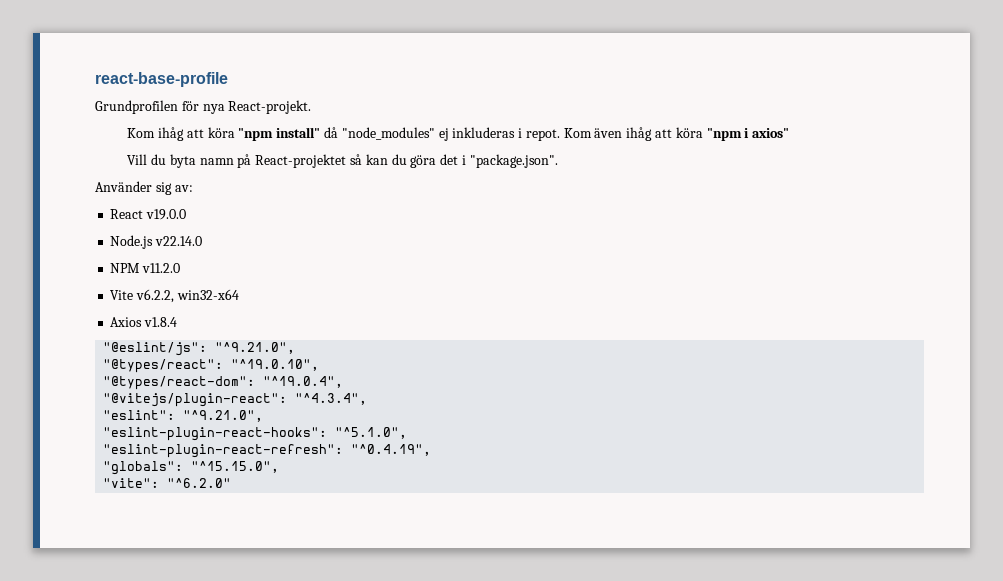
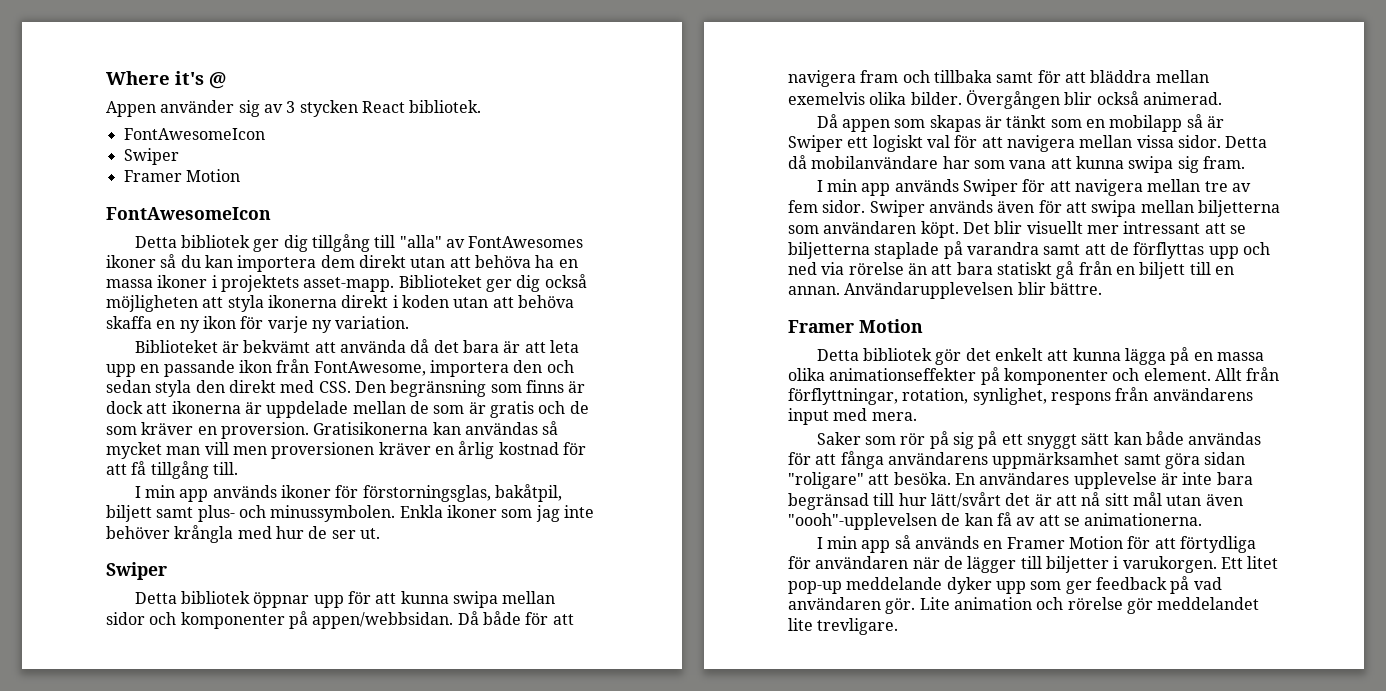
- react-base-profile
- Grundprofilen för nya React-projekt.
- Kom ihåg att köra "npm install" då "node_modules" ej inkluderas i repot. Kom även ihåg att köra "npm i axios"
- Vill du byta namn på React-projektet så kan du göra det i "package.json".
- Använder sig av:
- React v19.0.0
- Node.js v22.14.0
- NPM v11.2.0
- Vite v6.2.2, win32-x64
- Axios v1.8.4
- "@eslint/js": "^9.21.0",
- "@types/react": "^19.0.10",
- "@types/react-dom": "^19.0.4",
- "@vitejs/plugin-react": "^4.3.4",
- "eslint": "^9.21.0",
- "eslint-plugin-react-hooks": "^5.1.0",
- "eslint-plugin-react-refresh": "^0.4.19",
- "globals": "^15.15.0",
- "vite": "^6.2.0"
+ Where it's @
+ Appen använder sig av 3 stycken React bibliotek.
+ FontAwesomeIcon
+ Swiper
+ Framer Motion
+ FontAwesomeIcon
+ Detta bibliotek ger dig tillgång till "alla" av FontAwesomes ikoner så du kan importera dem direkt utan att behöva ha en massa ikoner i projektets asset-mapp. Biblioteket ger dig också möjligheten att styla ikonerna direkt i koden utan att behöva skaffa en ny ikon för varje ny variation.
+ Biblioteket är bekvämt att använda då det bara är att leta upp en passande ikon från FontAwesome, importera den och sedan styla den direkt med CSS. Den begränsning som finns är dock att ikonerna är uppdelade mellan de som är gratis och de som kräver en proversion. Gratisikonerna kan användas så mycket man vill men proversionen kräver en årlig kostnad för att få tillgång till.
+ I min app används ikoner för förstorningsglas, bakåtpil, biljett samt plus- och minussymbolen. Enkla ikoner som jag inte behöver krångla med hur de ser ut.
+ Swiper
+ Detta bibliotek öppnar upp för att kunna swipa mellan sidor och komponenter på appen/webbsidan. Då både för att navigera fram och tillbaka samt för att bläddra mellan exemelvis olika bilder. Övergången blir också animerad.
+ Då appen som skapas är tänkt som en mobilapp så är Swiper ett logiskt val för att navigera mellan vissa sidor. Detta då mobilanvändare har som vana att kunna swipa sig fram.
+ I min app används Swiper för att navigera mellan tre av fem sidor. Swiper används även för att swipa mellan biljetterna som användaren köpt. Det blir visuellt mer intressant att se biljetterna staplade på varandra samt att de förflyttas upp och ned via rörelse än att bara statiskt gå från en biljett till en annan. Användarupplevelsen blir bättre.
+ Framer Motion
+ Detta bibliotek gör det enkelt att kunna lägga på en massa olika animationseffekter på komponenter och element. Allt från förflyttningar, rotation, synlighet, respons från användarens input med mera.
+ Saker som rör på sig på ett snyggt sätt kan både användas för att fånga användarens uppmärksamhet samt göra sidan "roligare" att besöka. En användares upplevelse är inte bara begränsad till hur lätt/svårt det är att nå sitt mål utan även "oooh"-upplevelsen de kan få av att se animationerna.
+ I min app så används en Framer Motion för att förtydliga för användaren när de lägger till biljetter i varukorgen. Ett litet pop-up meddelande dyker upp som ger feedback på vad användaren gör. Lite animation och rörelse gör meddelandet lite trevligare.

